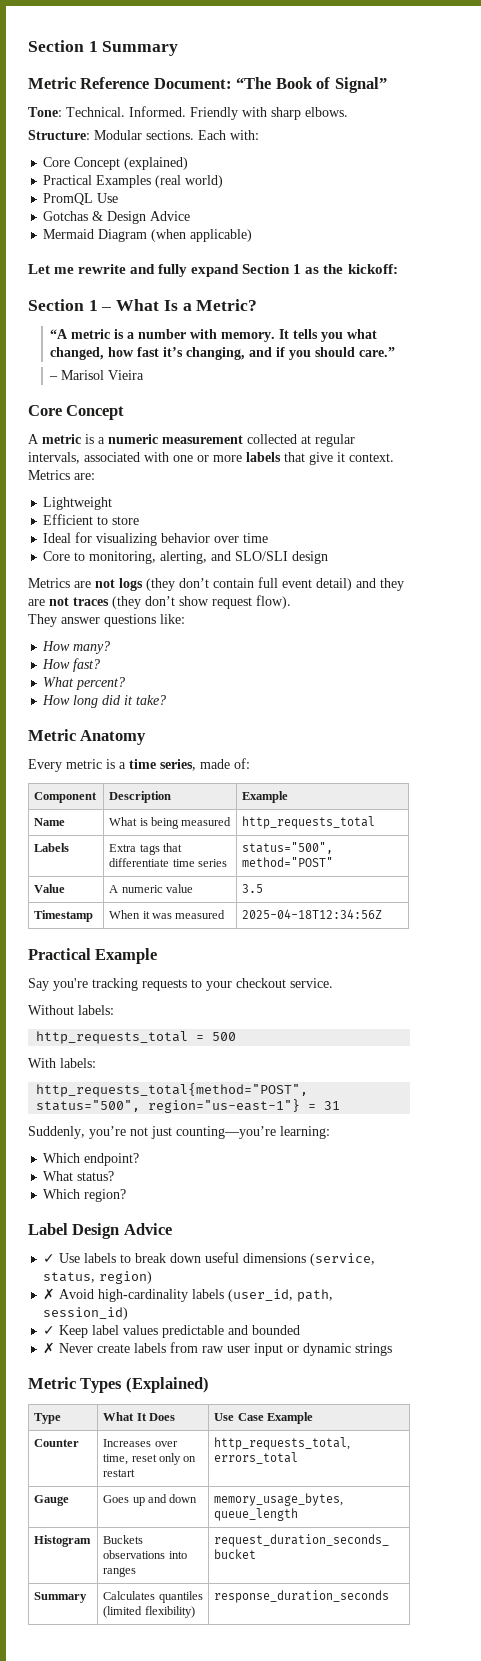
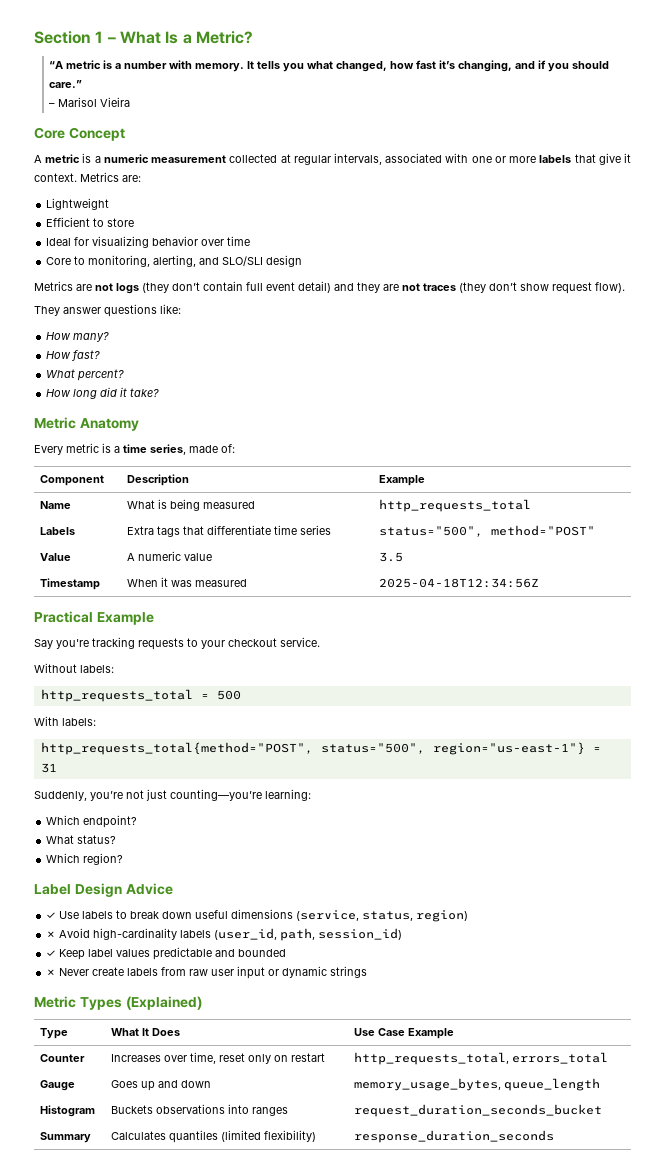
- Section 1 Summary
- Metric Reference Document: “The Book of Signal”
- Tone: Technical. Informed. Friendly with sharp elbows.
- Structure: Modular sections. Each with:
- Core Concept (explained)
- Practical Examples (real world)
- PromQL Use
- Gotchas & Design Advice
- Mermaid Diagram (when applicable)
- Let me rewrite and fully expand Section 1 as the kickoff:

